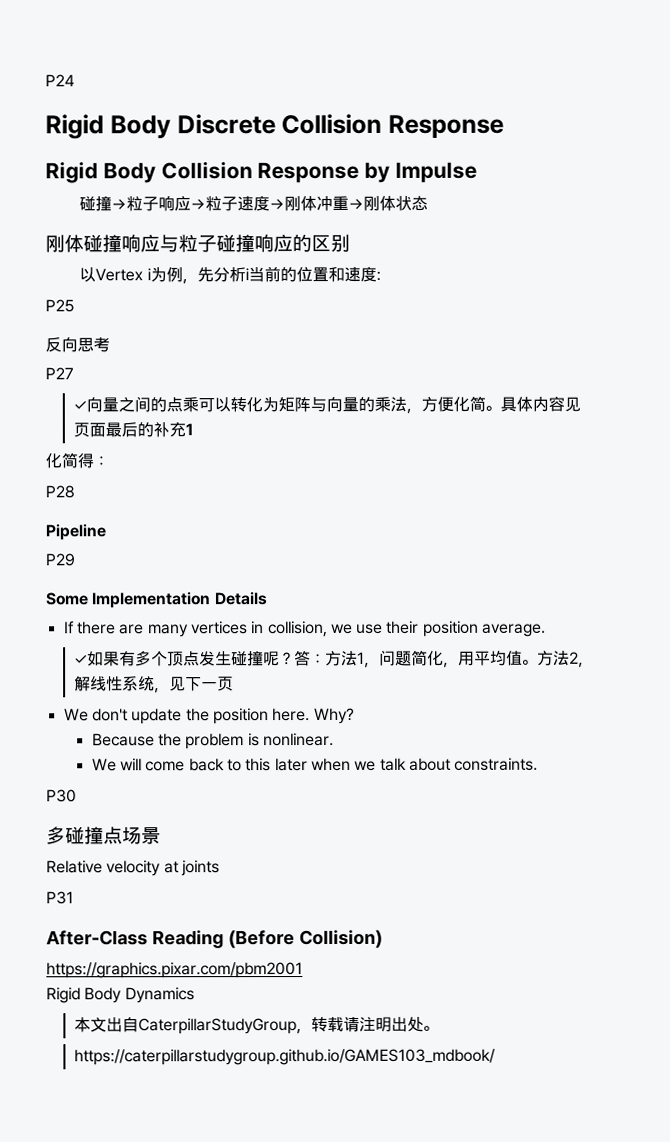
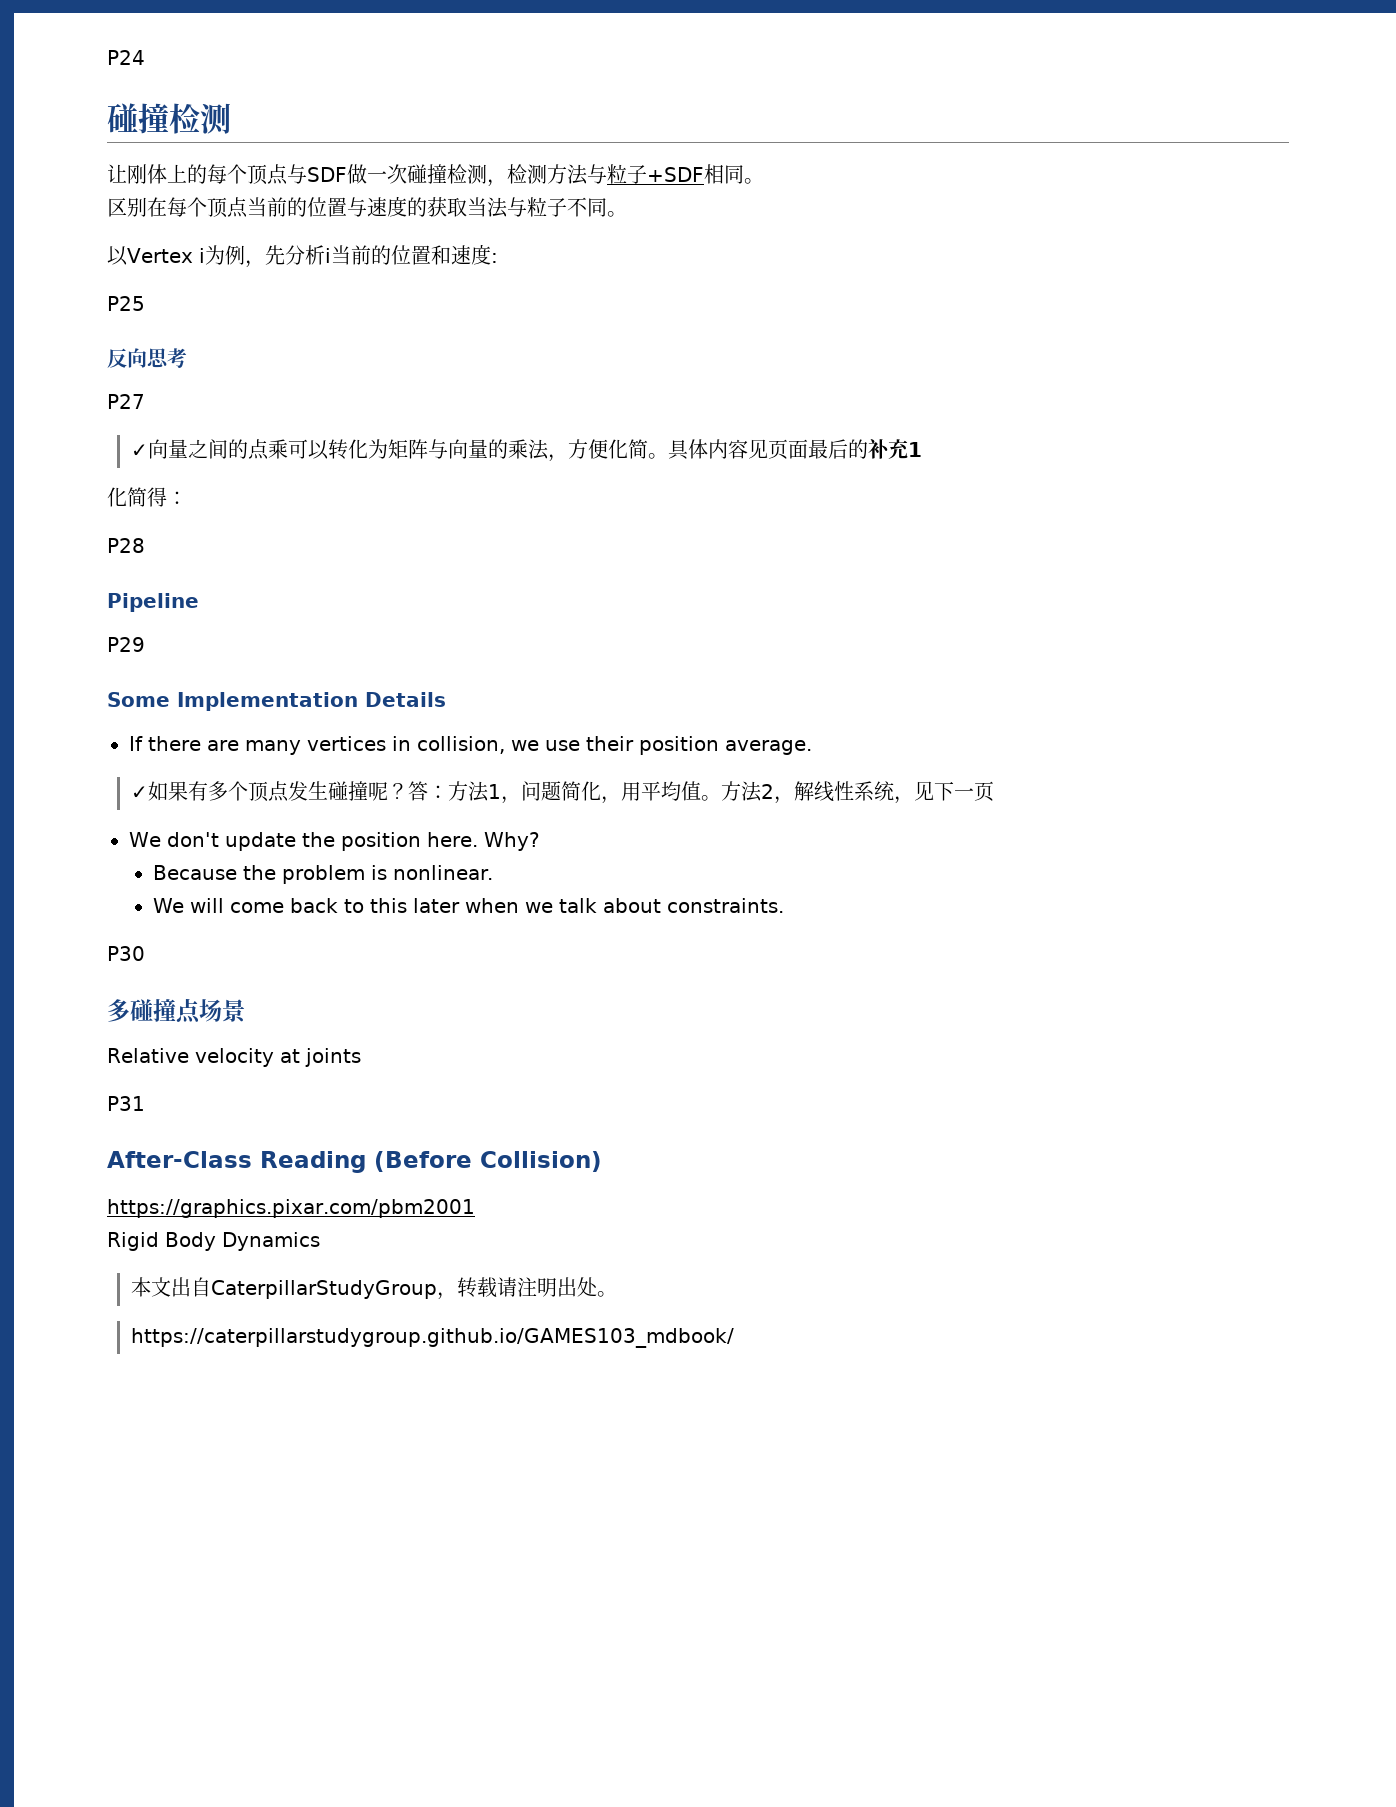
  P24
- Rigid Body Discrete Collision Response
- Rigid Body Collision Response by Impulse
- 碰撞→粒子响应→粒子速度→刚体冲重→刚体状态
- 刚体碰撞响应与粒子碰撞响应的区别
+ 碰撞检测
+ 让刚体上的每个顶点与SDF做一次碰撞检测，检测方法与粒子+SDF相同。
+ 区别在每个顶点当前的位置与速度的获取当法与粒子不同。

